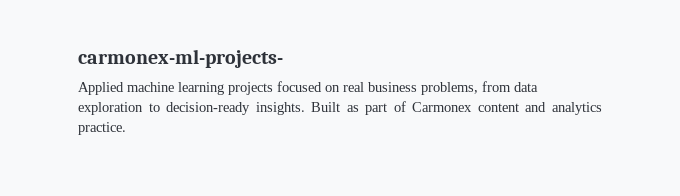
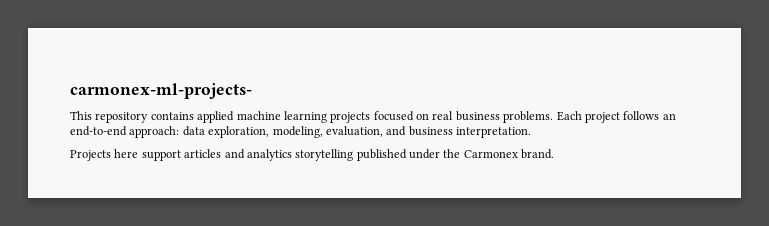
- Applied machine learning projects focused on real business problems, from data exploration to decision-ready insights. Built as part of Carmonex content and analytics practice.
+ This repository contains applied machine learning projects focused on real business problems. Each project follows an end-to-end approach: data exploration, modeling, evaluation, and business interpretation.
+ Projects here support articles and analytics storytelling published under the Carmonex brand.

